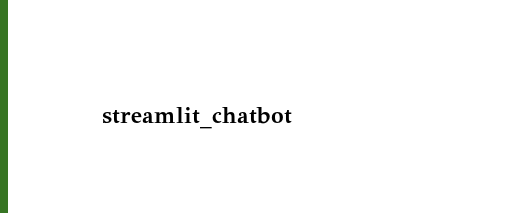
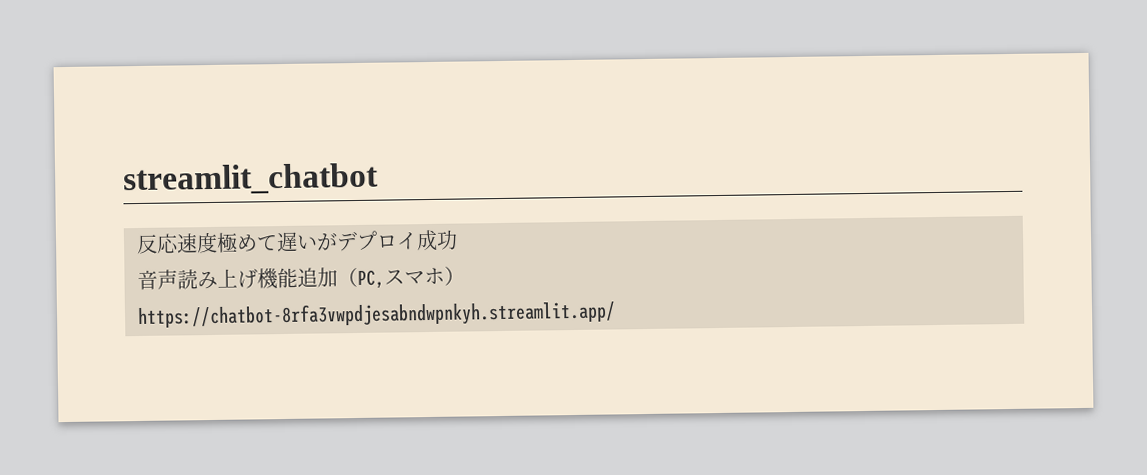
+ 反応速度極めて遅いがデプロイ成功
+ 音声読み上げ機能追加（PC,スマホ）
+ https://chatbot-8rfa3vwpdjesabndwpnkyh.streamlit.app/

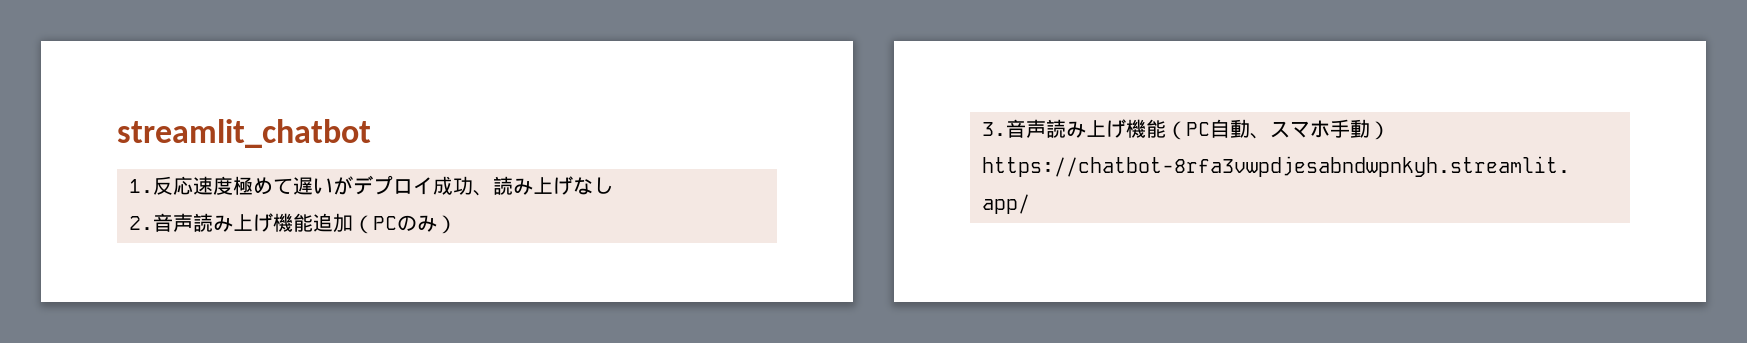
- 反応速度極めて遅いがデプロイ成功
- 音声読み上げ機能追加（PC,スマホ）
+ 1.反応速度極めて遅いがデプロイ成功、読み上げなし
+ 2.音声読み上げ機能追加（PCのみ）
+ 3.音声読み上げ機能（PC自動、スマホ手動）

